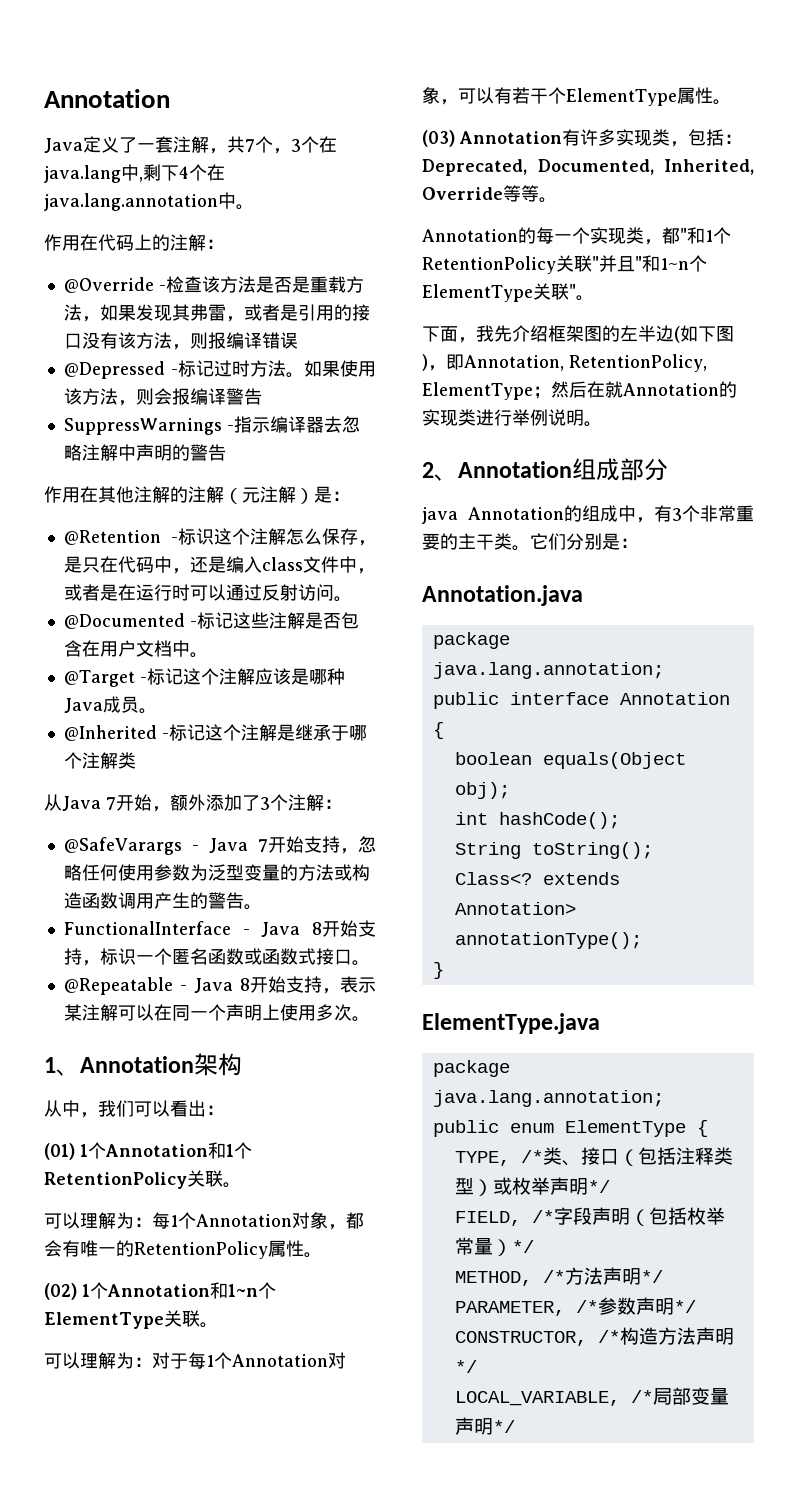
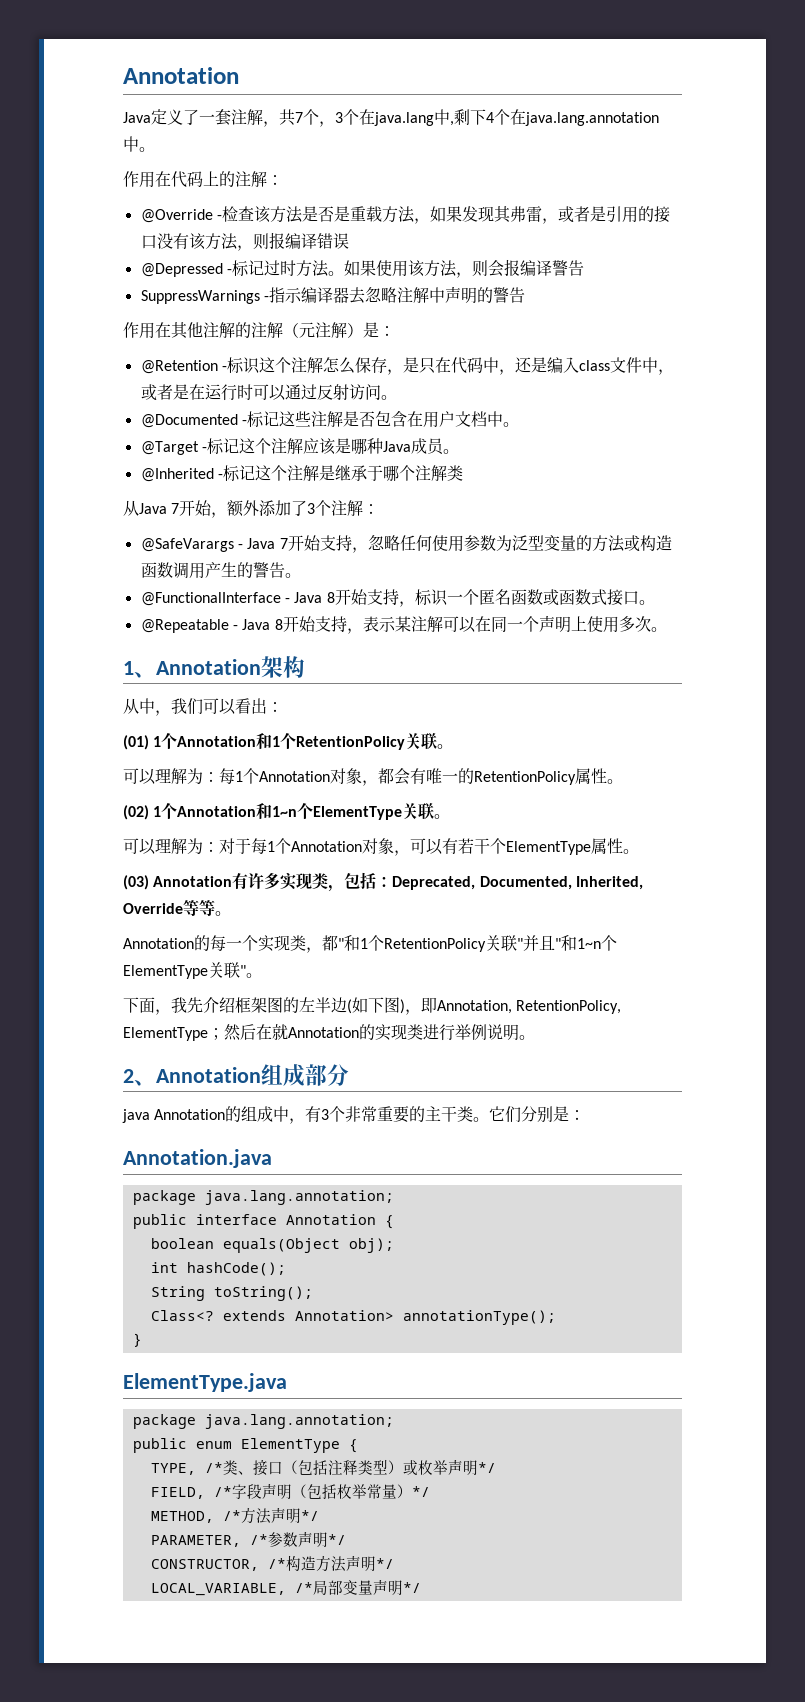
- FunctionalInterface - Java 8开始支持，标识一个匿名函数或函数式接口。
+ @FunctionalInterface - Java 8开始支持，标识一个匿名函数或函数式接口。

